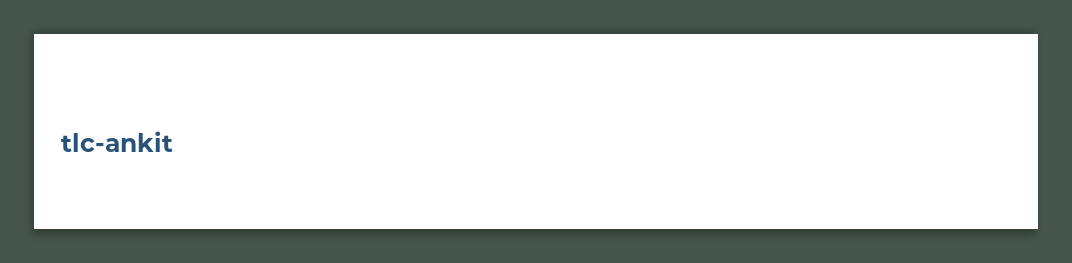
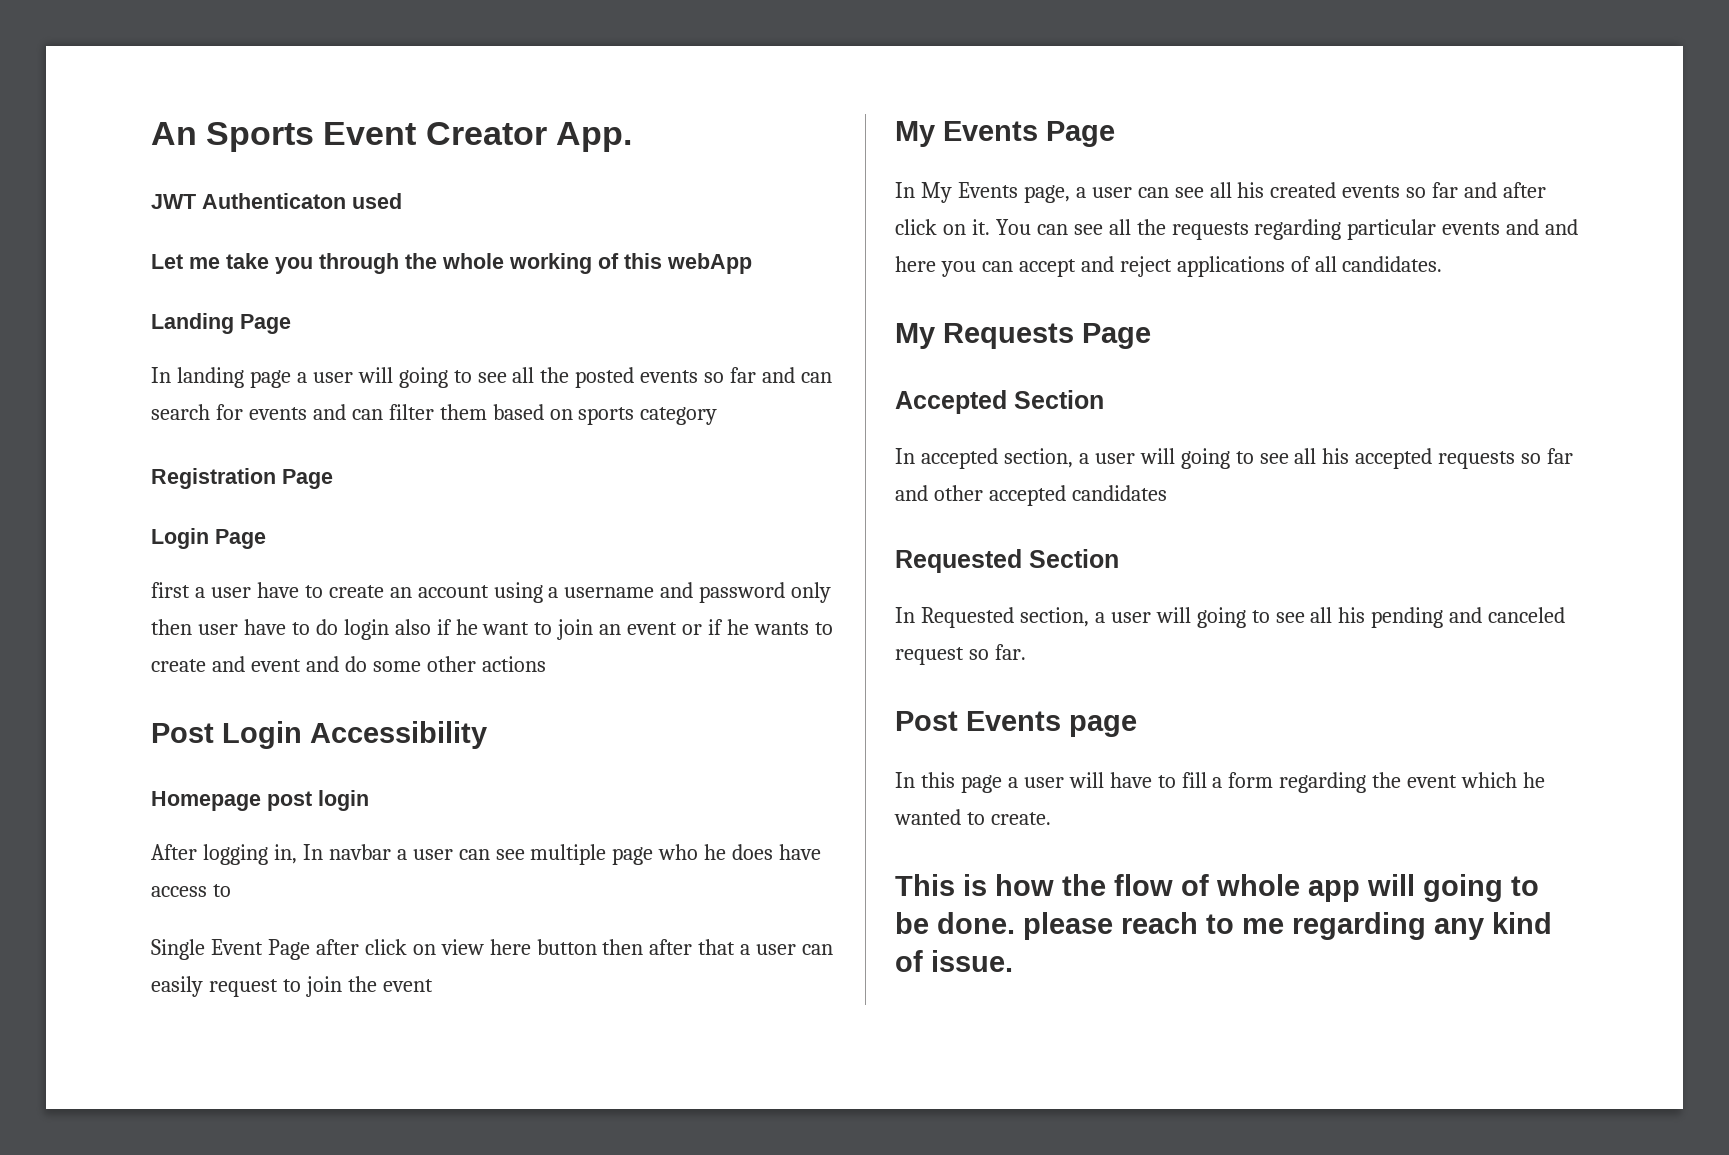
- tlc-ankit
+ An Sports Event Creator App.
+ JWT Authenticaton used
+ Let me take you through the whole working of this webApp
+ Landing Page
+ In landing page a user will going to see all the posted events so far and can search for events and can filter them based on sports category
+ Registration Page
+ Login Page
+ first a user have to create an account using a username and password only then user have to do login also if he want to join an event or if he wants to create and event and do some other actions
+ Post Login Accessibility
+ Homepage post login
+ After logging in, In navbar a user can see multiple page who he does have access to
+ Single Event Page after click on view here button then after that a user can easily request to join the event
+ My Events Page
+ In My Events page, a user can see all his created events so far and after click on it. You can see all the requests regarding particular events and and here you can accept and reject applications of all candidates.
+ My Requests Page
+ Accepted Section
+ In accepted section, a user will going to see all his accepted requests so far and other accepted candidates
+ Requested Section
+ In Requested section, a user will going to see all his pending and canceled request so far.
+ Post Events page
+ In this page a user will have to fill a form regarding the event which he wanted to create.
+ This is how the flow of whole app will going to be done. please reach to me regarding any kind of issue.

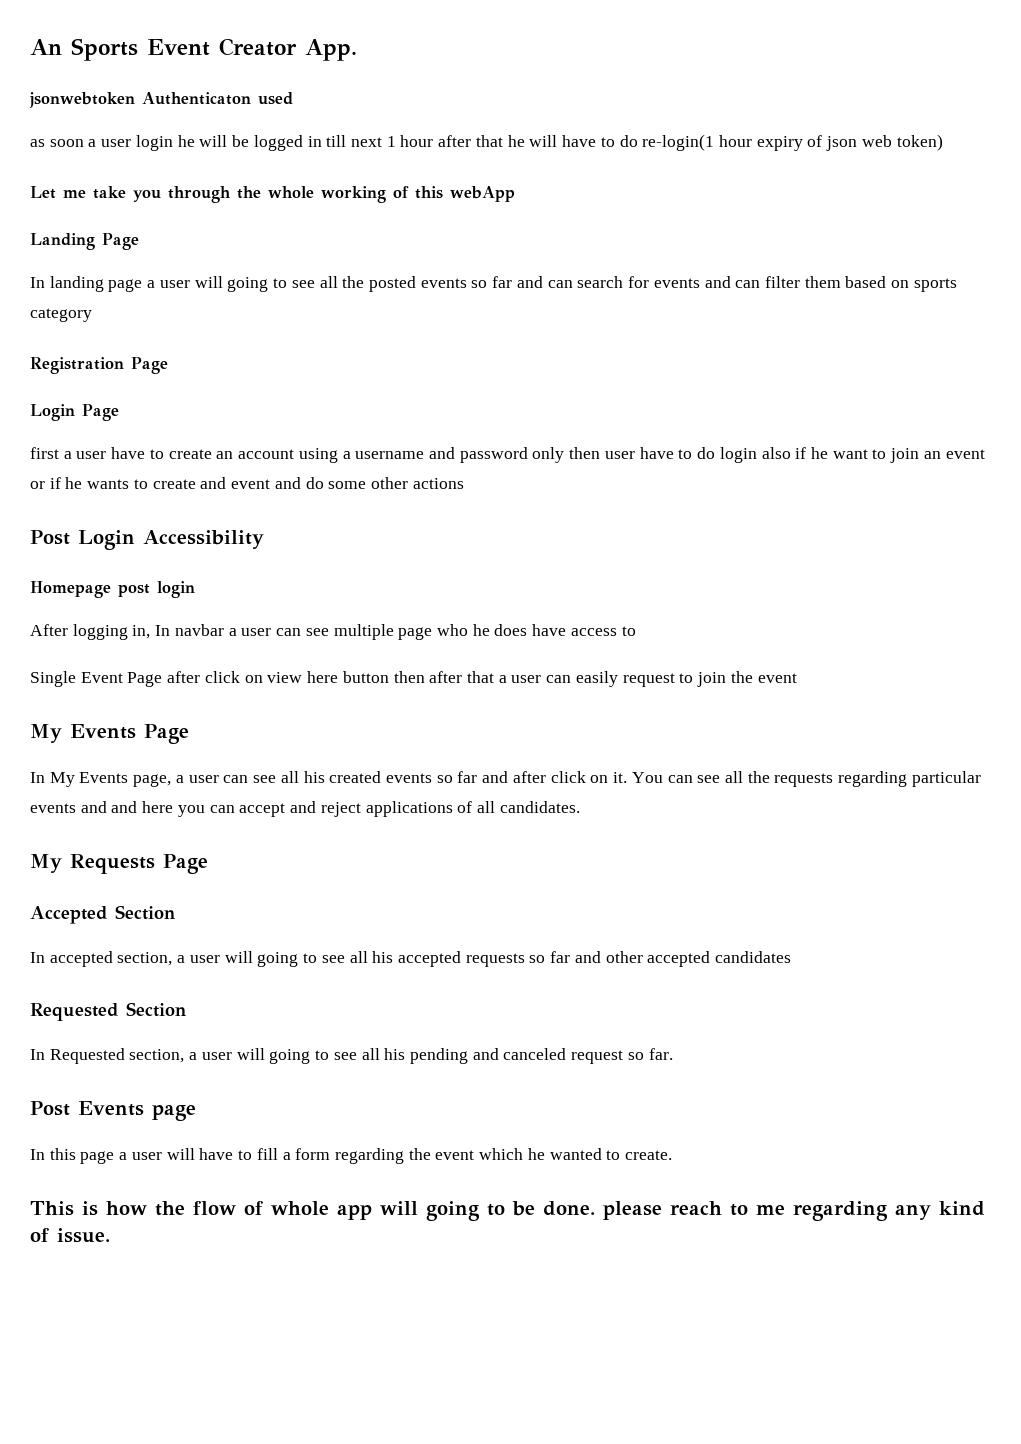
- JWT Authenticaton used
+ jsonwebtoken Authenticaton used
+ as soon a user login he will be logged in till next 1 hour after that he will have to do re-login(1 hour expiry of json web token)

